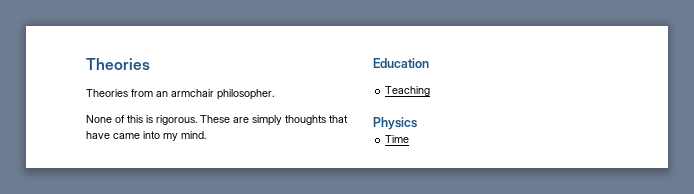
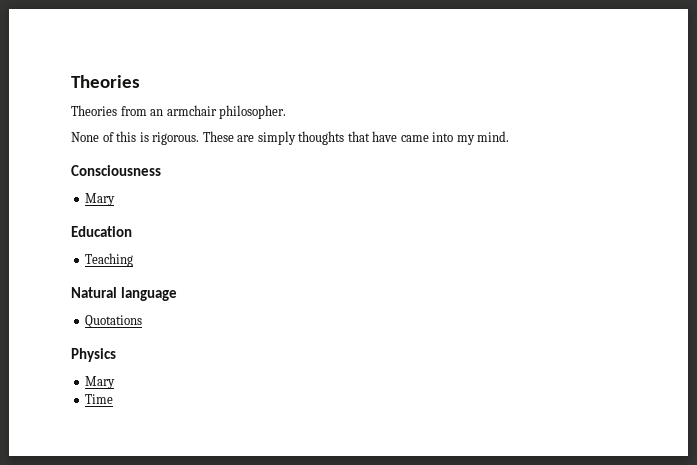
+ Consciousness
+ Mary
+ Natural language
+ Quotations
  Physics
+ Mary

